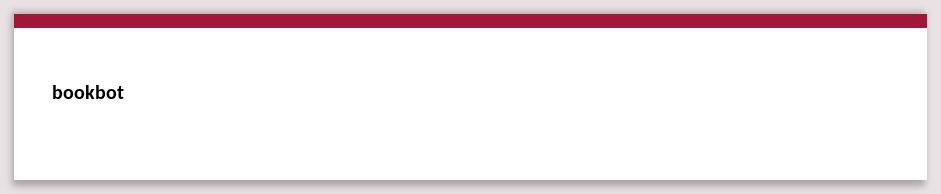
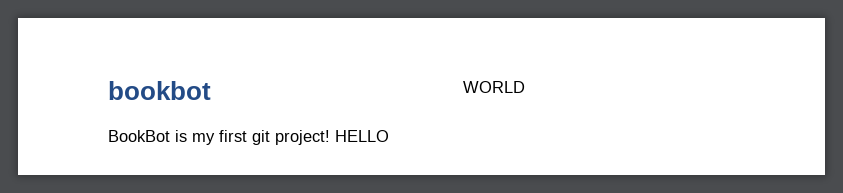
+ BookBot is my first git project! HELLO WORLD

